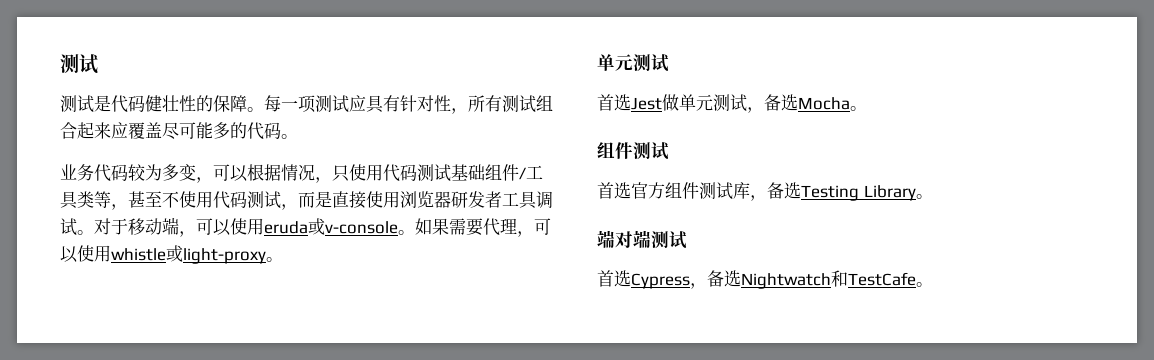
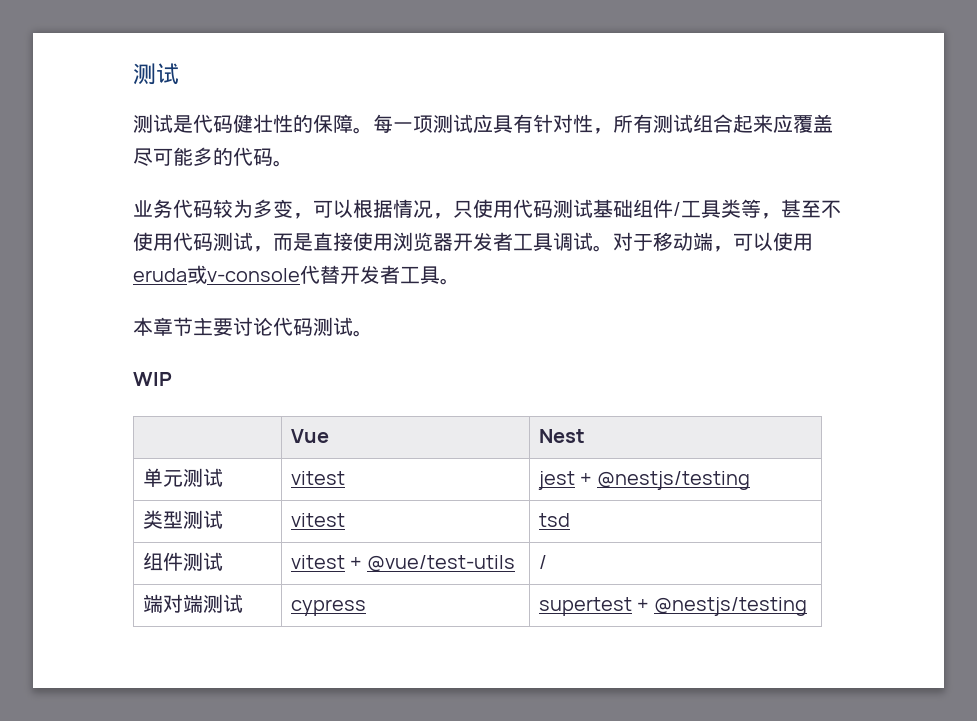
- 业务代码较为多变，可以根据情况，只使用代码测试基础组件/工具类等，甚至不使用代码测试，而是直接使用浏览器研发者工具调试。
+ 业务代码较为多变，可以根据情况，只使用代码测试基础组件/工具类等，甚至不使用代码测试，而是直接使用浏览器开发者工具调试。
- 对于移动端，可以使用eruda或v-console。如果需要代理，可以使用whistle或light-proxy。
- 单元测试
- 首选Jest做单元测试，备选Mocha。
- 组件测试
- 首选官方组件测试库，备选Testing Library。
- 端对端测试
- 首选Cypress，备选Nightwatch和TestCafe。
+ 对于移动端，可以使用eruda或v-console代替开发者工具。
+ 本章节主要讨论代码测试。
+ WIP
+ | Vue | Nest
+ 单元测试 | vitest | jest + @nestjs/testing
+ 类型测试 | vitest | tsd
+ 组件测试 | vitest + @vue/test-utils | /
+ 端对端测试 | cypress | supertest + @nestjs/testing

